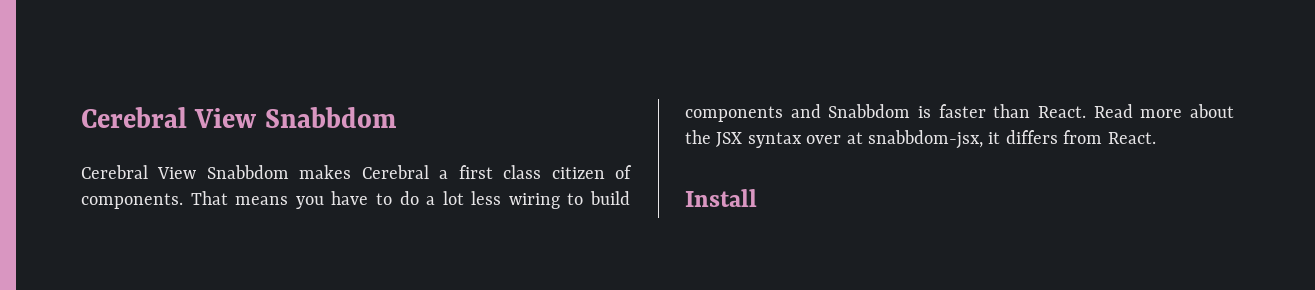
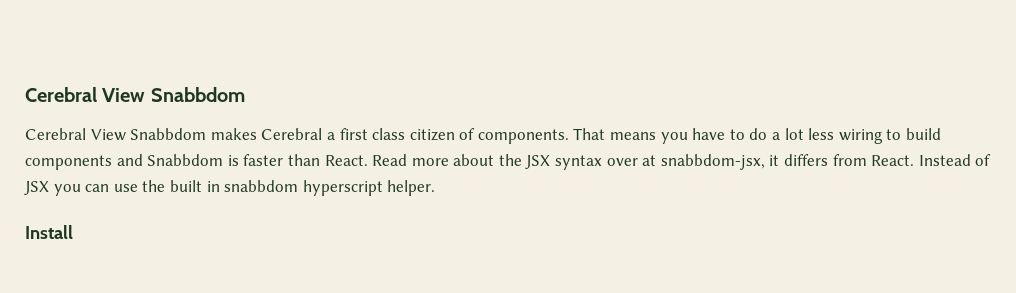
+ Instead of JSX you can use the built in snabbdom hyperscript helper.

